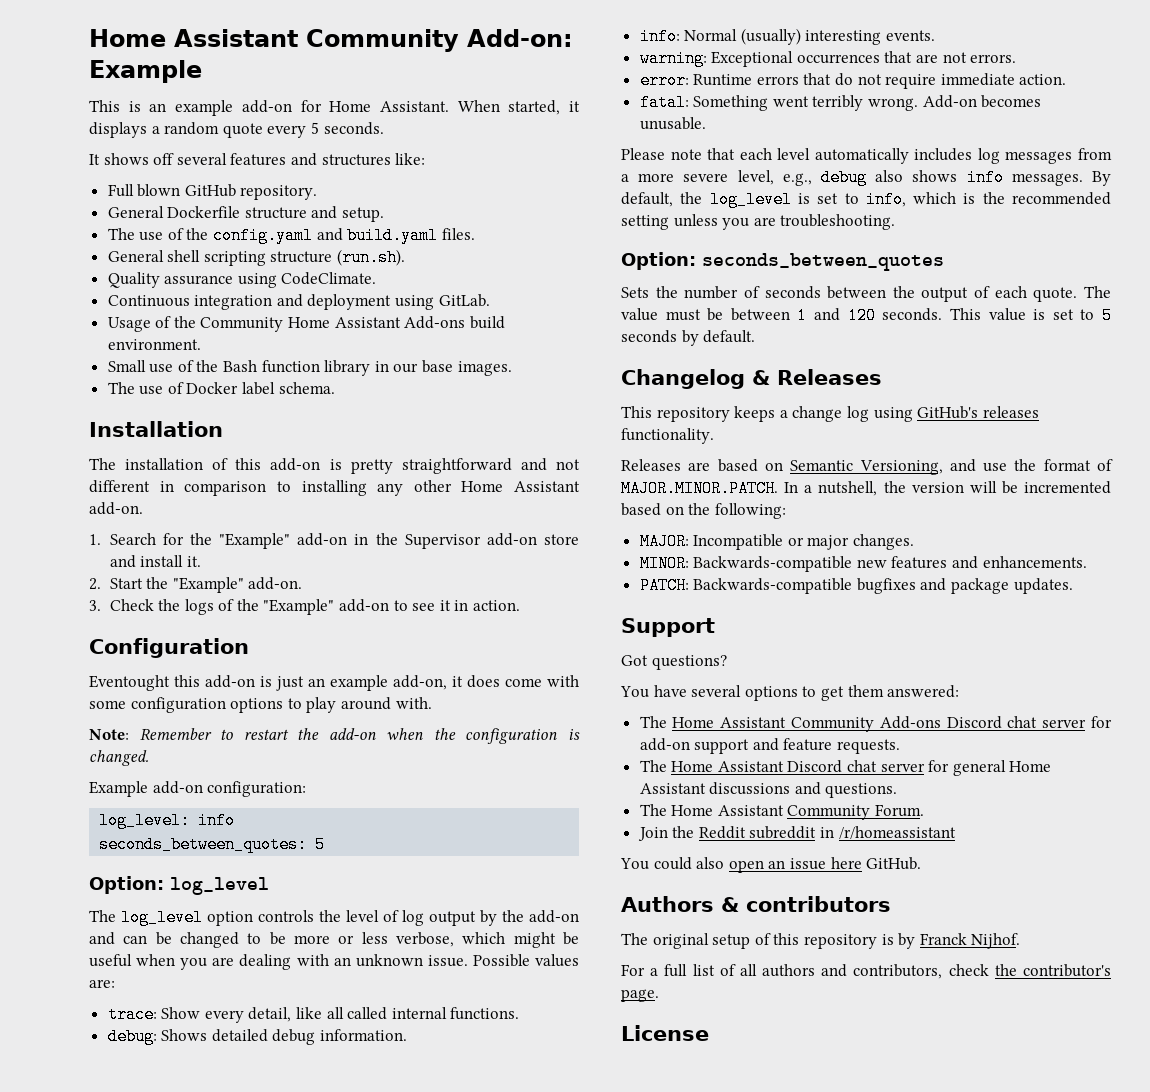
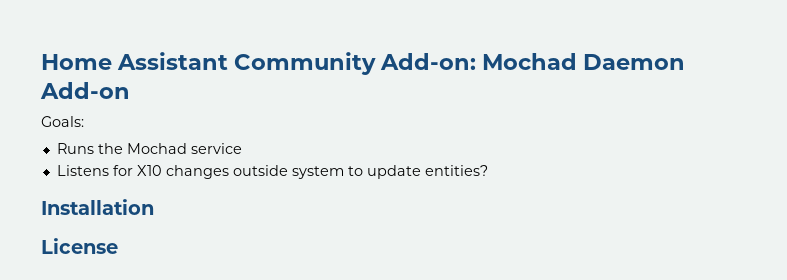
- Home Assistant Community Add-on: Example
- This is an example add-on for Home Assistant. When started, it displays a random quote every 5 seconds.
- It shows off several features and structures like:
- Full blown GitHub repository.
- General Dockerfile structure and setup.
- The use of the config.yaml and build.yaml files.
- General shell scripting structure (run.sh).
- Quality assurance using CodeClimate.
- Continuous integration and deployment using GitLab.
- Usage of the Community Home Assistant Add-ons build environment.
- Small use of the Bash function library in our base images.
- The use of Docker label schema.
+ Home Assistant Community Add-on: Mochad Daemon Add-on
+ Goals:
+ Runs the Mochad service
+ Listens for X10 changes outside system to update entities?
  Installation
- The installation of this add-on is pretty straightforward and not different in comparison to installing any other Home Assistant add-on.
- 1. Search for the "Example" add-on in the Supervisor add-on store and install it.
- 2. Start the "Example" add-on.
- 3. Check the logs of the "Example" add-on to see it in action.
- Configuration
- Eventought this add-on is just an example add-on, it does come with some configuration options to play around with.
- Note: Remember to restart the add-on when the configuration is changed.
- Example add-on configuration:
- log_level: info
- seconds_between_quotes: 5
- Option: log_level
- The log_level option controls the level of log output by the add-on and can be changed to be more or less verbose, which might be useful when you are dealing with an unknown issue. Possible values are:
- trace: Show every detail, like all called internal functions.
- debug: Shows detailed debug information.
- info: Normal (usually) interesting events.
- warning: Exceptional occurrences that are not errors.
- error: Runtime errors that do not require immediate action.
- fatal: Something went terribly wrong. Add-on becomes unusable.
- Please note that each level automatically includes log messages from a more severe level, e.g., debug also shows info messages. By default, the log_level is set to info, which is the recommended setting unless you are troubleshooting.
- Option: seconds_between_quotes
- Sets the number of seconds between the output of each quote. The value must be between 1 and 120 seconds. This value is set to 5 seconds by default.
- Changelog & Releases
- This repository keeps a change log using GitHub's releases functionality.
- Releases are based on Semantic Versioning, and use the format of MAJOR.MINOR.PATCH. In a nutshell, the version will be incremented based on the following:
- MAJOR: Incompatible or major changes.
- MINOR: Backwards-compatible new features and enhancements.
- PATCH: Backwards-compatible bugfixes and package updates.
- Support
- Got questions?
- You have several options to get them answered:
- The Home Assistant Community Add-ons Discord chat server for add-on support and feature requests.
- The Home Assistant Discord chat server for general Home Assistant discussions and questions.
- The Home Assistant Community Forum.
- Join the Reddit subreddit in /r/homeassistant
- You could also open an issue here GitHub.
- Authors & contributors
- The original setup of this repository is by Franck Nijhof.
- For a full list of all authors and contributors, check the contributor's page.

